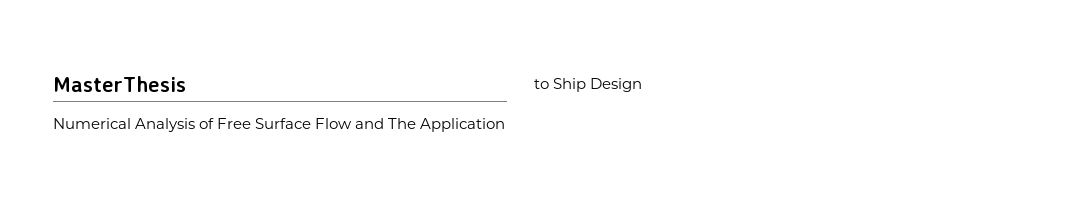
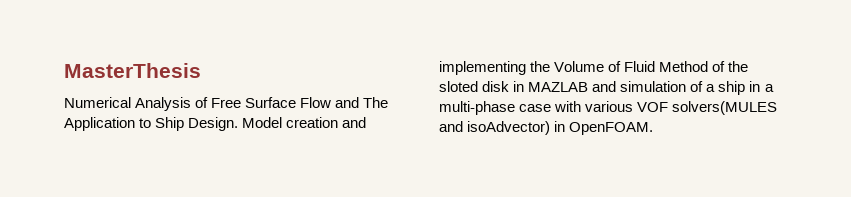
- Numerical Analysis of Free Surface Flow and The Application to Ship Design
+ Numerical Analysis of Free Surface Flow and The Application to Ship Design. Model creation and implementing the Volume of Fluid Method of the sloted disk in MAZLAB and simulation of a ship in a multi-phase case with various VOF solvers(MULES and isoAdvector) in OpenFOAM.

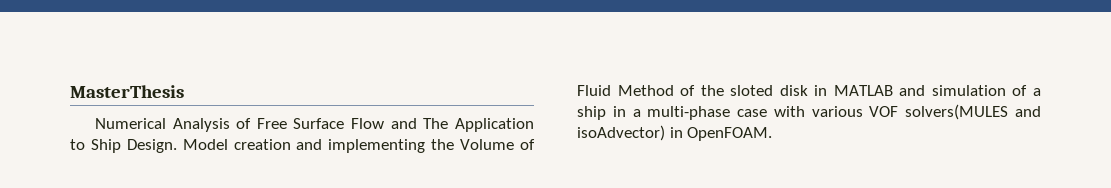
- Model creation and implementing the Volume of Fluid Method of the sloted disk in MAZLAB and simulation of a ship in a multi-phase case with various VOF solvers(MULES and isoAdvector) in OpenFOAM.
+ Model creation and implementing the Volume of Fluid Method of the sloted disk in MATLAB and simulation of a ship in a multi-phase case with various VOF solvers(MULES and isoAdvector) in OpenFOAM.

